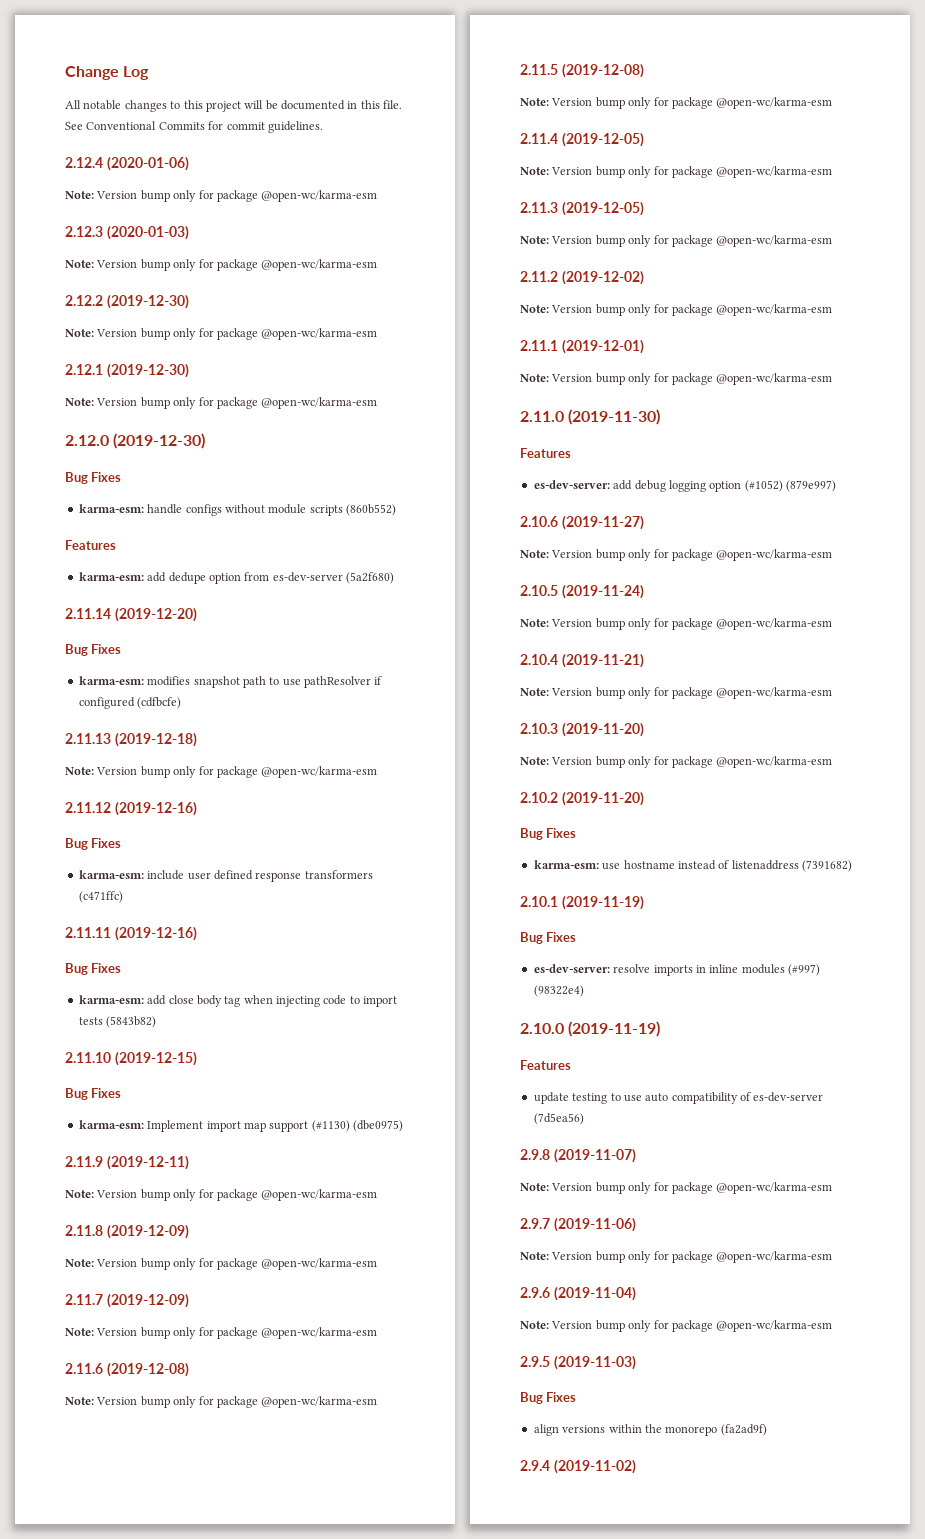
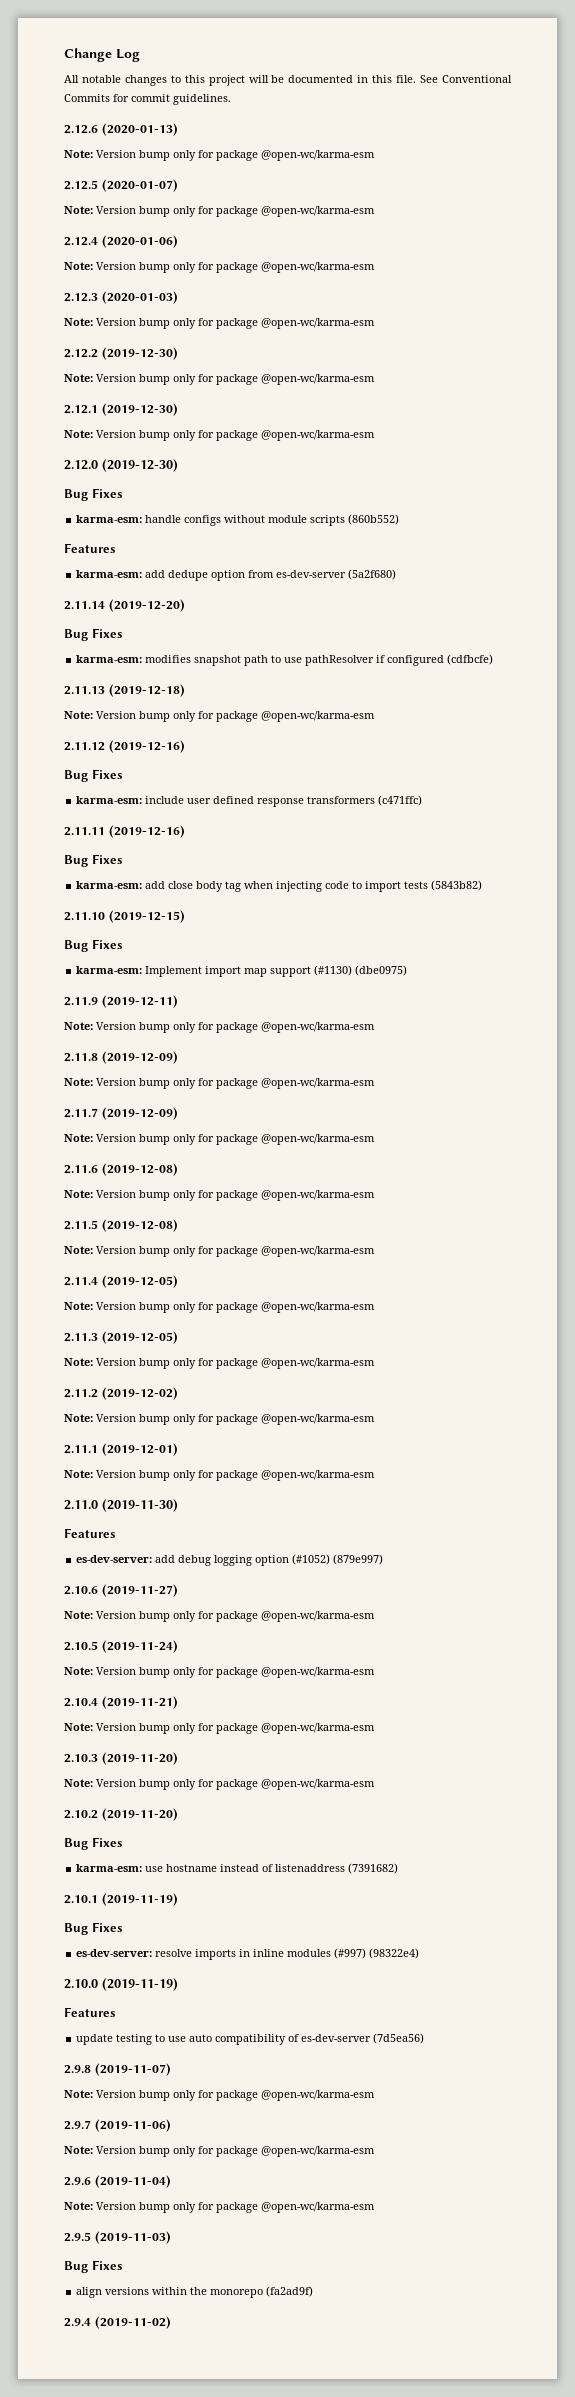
+ 2.12.6 (2020-01-13)
+ Note: Version bump only for package @open-wc/karma-esm
+ 2.12.5 (2020-01-07)
+ Note: Version bump only for package @open-wc/karma-esm

